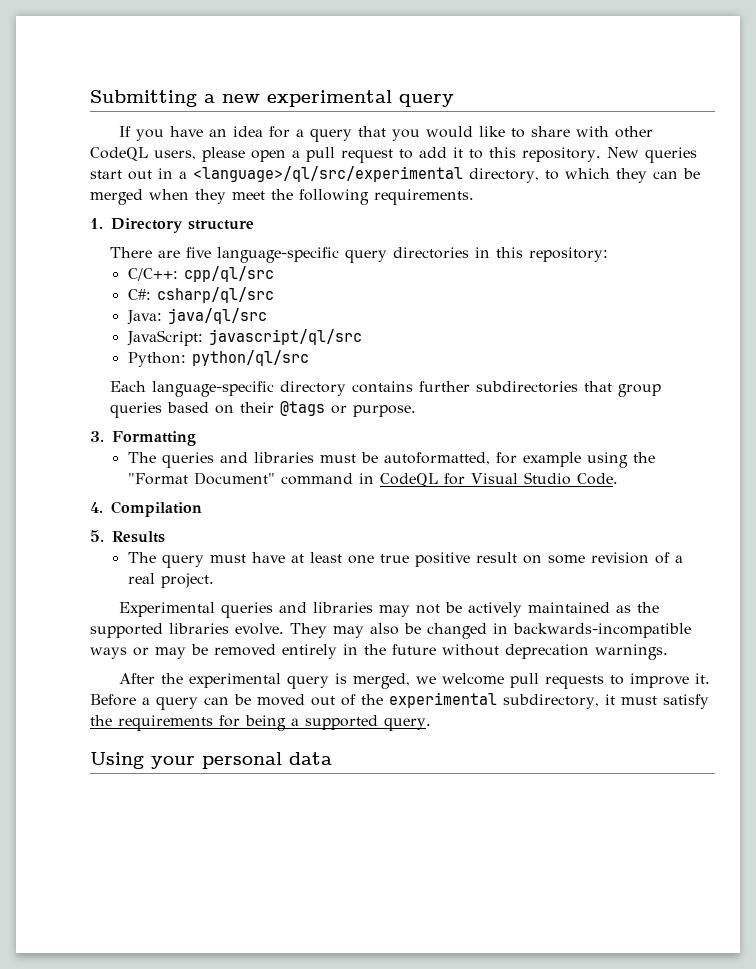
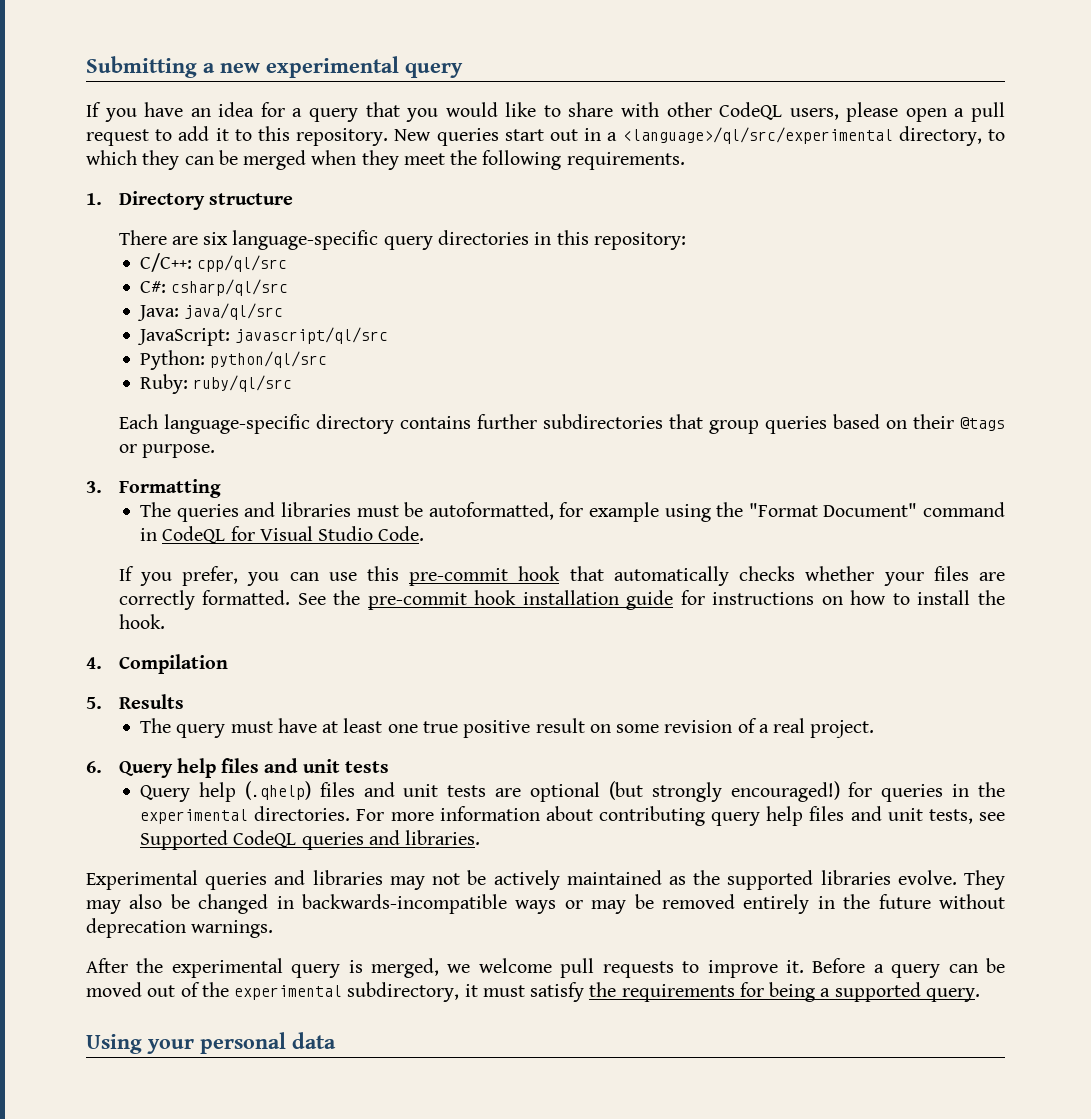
- There are five language-specific query directories in this repository:
+ There are six language-specific query directories in this repository:
+ Ruby: ruby/ql/src
+ If you prefer, you can use this pre-commit hook that automatically checks whether your files are correctly formatted. See the pre-commit hook installation guide for instructions on how to install the hook.
+ 6. Query help files and unit tests
+ Query help (.qhelp) files and unit tests are optional (but strongly encouraged!) for queries in the experimental directories. For more information about contributing query help files and unit tests, see Supported CodeQL queries and libraries.

